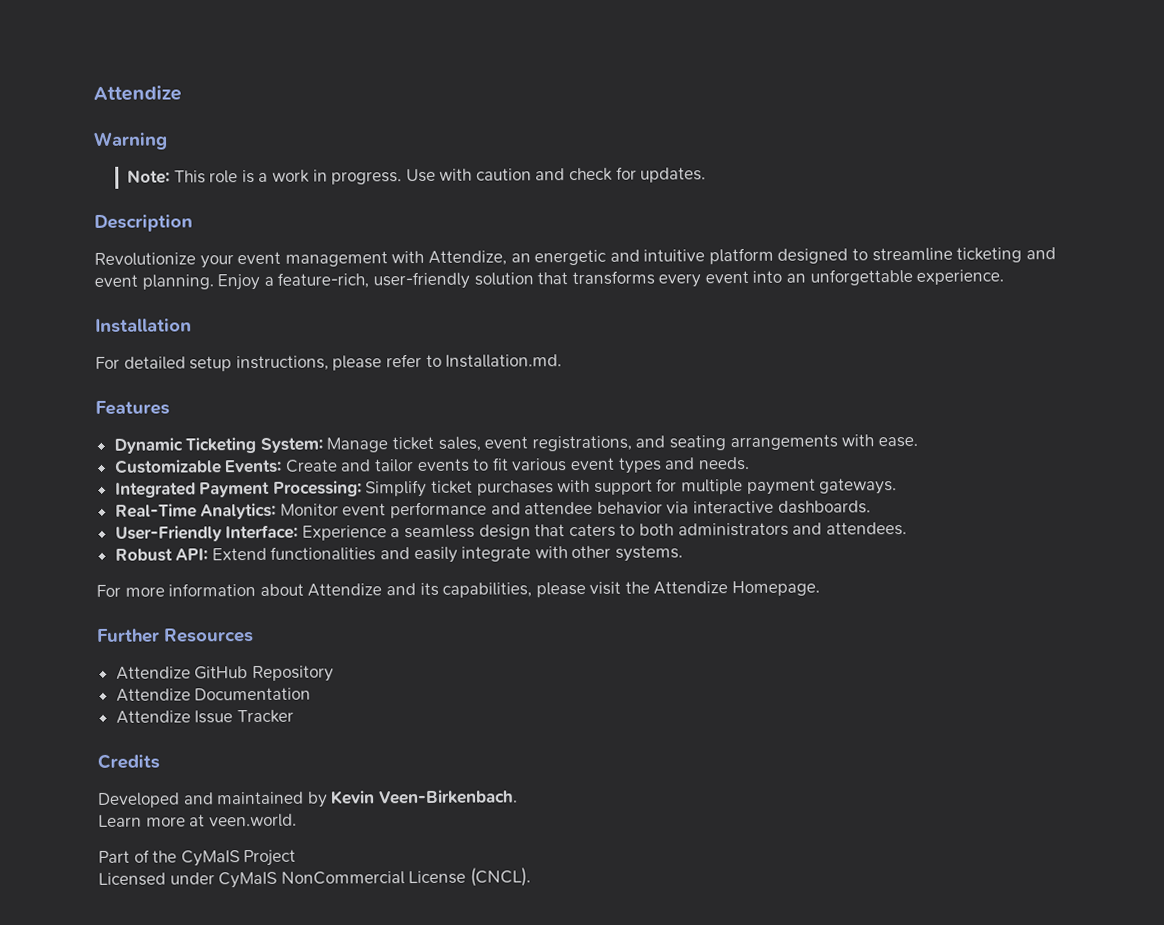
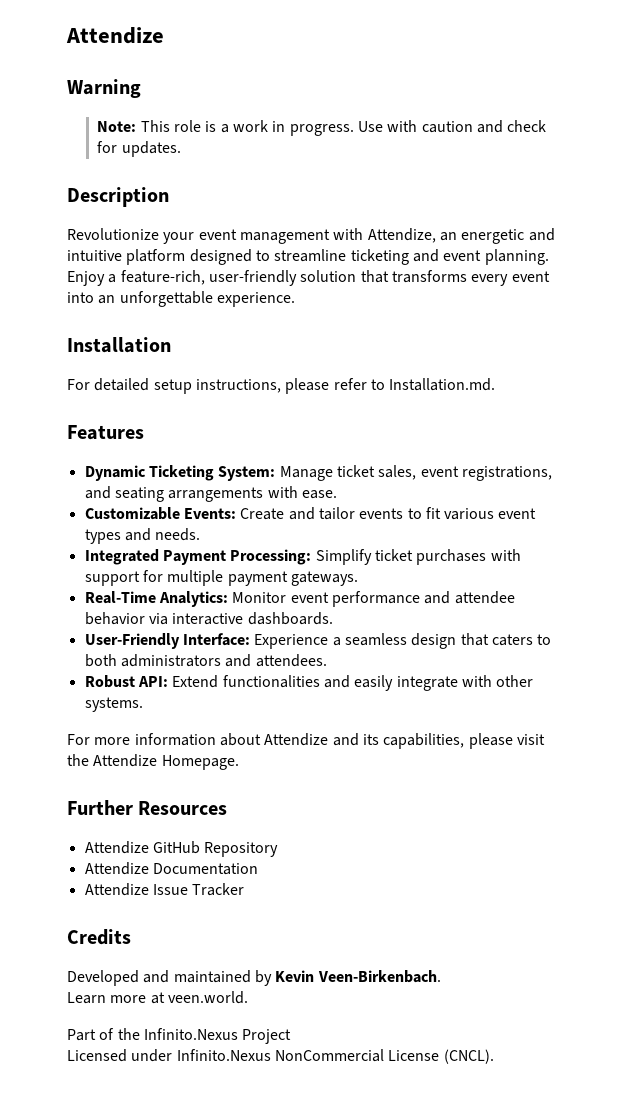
- Part of the CyMaIS Project
+ Part of the Infinito.Nexus Project
- Licensed under CyMaIS NonCommercial License (CNCL).
+ Licensed under Infinito.Nexus NonCommercial License (CNCL).

